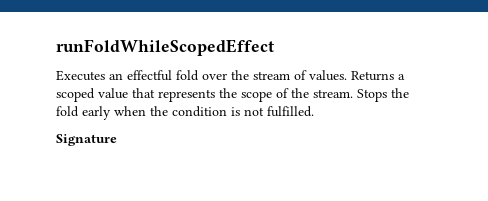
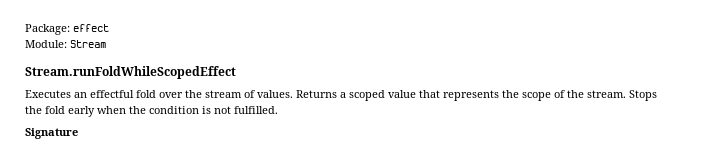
- runFoldWhileScopedEffect
+ Package: effect
+ Module: Stream
+ Stream.runFoldWhileScopedEffect

